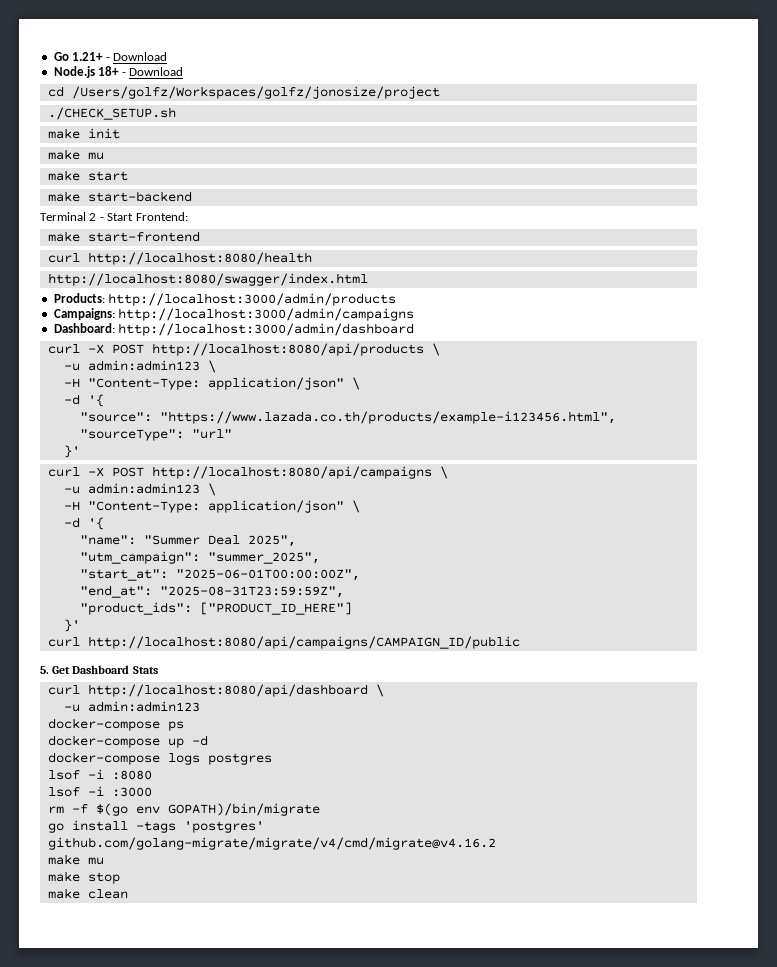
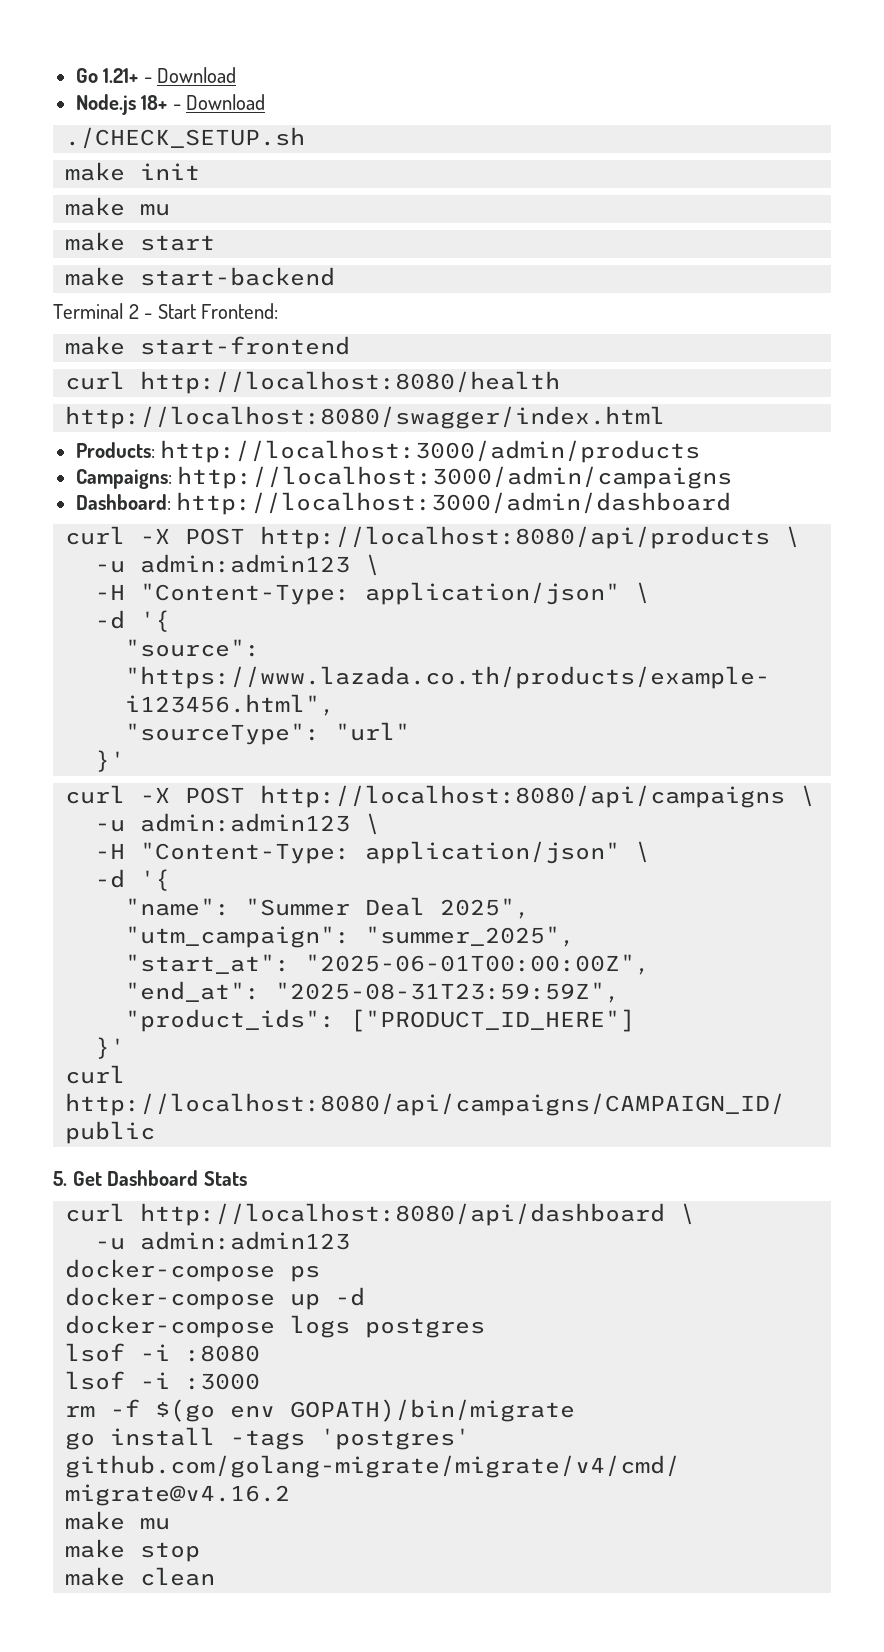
- cd /Users/golfz/Workspaces/golfz/jonosize/project

